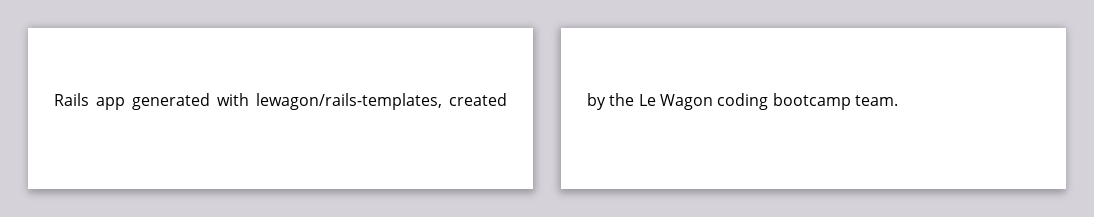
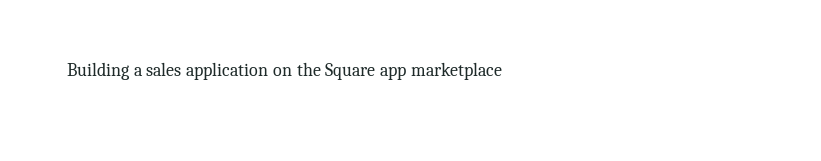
- Rails app generated with lewagon/rails-templates, created by the Le Wagon coding bootcamp team.
+ Building a sales application on the Square app marketplace

